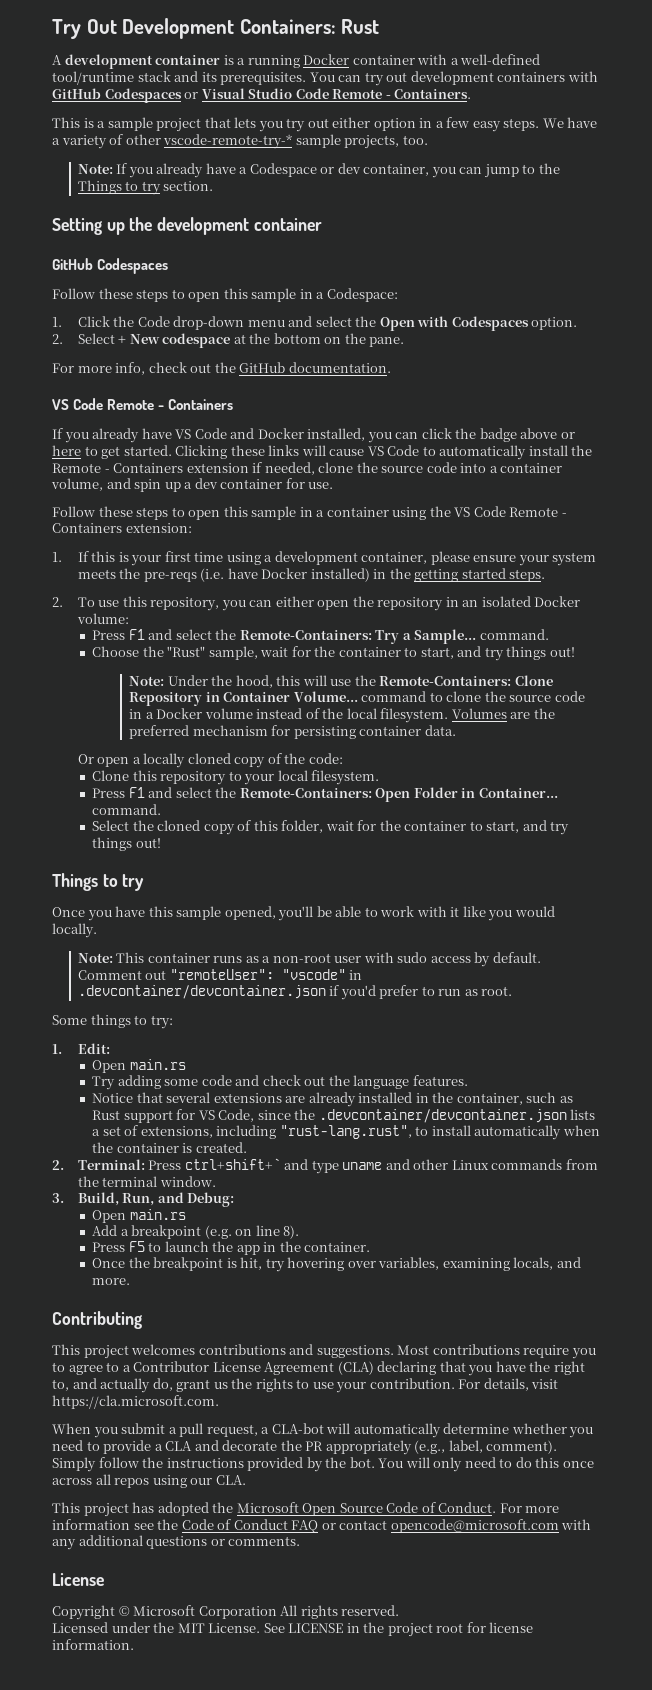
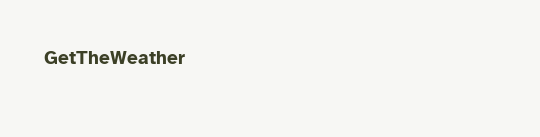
- Try Out Development Containers: Rust
- A development container is a running Docker container with a well-defined tool/runtime stack and its prerequisites. You can try out development containers with GitHub Codespaces or Visual Studio Code Remote - Containers.
- This is a sample project that lets you try out either option in a few easy steps. We have a variety of other vscode-remote-try-* sample projects, too.
- Note: If you already have a Codespace or dev container, you can jump to the Things to try section.
- Setting up the development container
- GitHub Codespaces
- Follow these steps to open this sample in a Codespace:
- 1. Click the Code drop-down menu and select the Open with Codespaces option.
- 2. Select + New codespace at the bottom on the pane.
- For more info, check out the GitHub documentation.
- VS Code Remote - Containers
- If you already have VS Code and Docker installed, you can click the badge above or here to get started. Clicking these links will cause VS Code to automatically install the Remote - Containers extension if needed, clone the source code into a container volume, and spin up a dev container for use.
- Follow these steps to open this sample in a container using the VS Code Remote - Containers extension:
- 1. If this is your first time using a development container, please ensure your system meets the pre-reqs (i.e. have Docker installed) in the getting started steps.
- 2. To use this repository, you can either open the repository in an isolated Docker volume:
- Press F1 and select the Remote-Containers: Try a Sample... command.
- Choose the "Rust" sample, wait for the container to start, and try things out!
- Note: Under the hood, this will use the Remote-Containers: Clone Repository in Container Volume... command to clone the source code in a Docker volume instead of the local filesystem. Volumes are the preferred mechanism for persisting container data.
- Or open a locally cloned copy of the code:
- Clone this repository to your local filesystem.
- Press F1 and select the Remote-Containers: Open Folder in Container... command.
- Select the cloned copy of this folder, wait for the container to start, and try things out!
- Things to try
- Once you have this sample opened, you'll be able to work with it like you would locally.
- Note: This container runs as a non-root user with sudo access by default. Comment out "remoteUser": "vscode" in .devcontainer/devcontainer.json if you'd prefer to run as root.
- Some things to try:
- 1. Edit:
- Open main.rs
- Try adding some code and check out the language features.
- Notice that several extensions are already installed in the container, such as Rust support for VS Code, since the .devcontainer/devcontainer.json lists a set of extensions, including "rust-lang.rust", to install automatically when the container is created.
- 2. Terminal: Press ctrl+shift+` and type uname and other Linux commands from the terminal window.
- 3. Build, Run, and Debug:
- Open main.rs
- Add a breakpoint (e.g. on line 8).
- Press F5 to launch the app in the container.
- Once the breakpoint is hit, try hovering over variables, examining locals, and more.
- Contributing
- This project welcomes contributions and suggestions. Most contributions require you to agree to a Contributor License Agreement (CLA) declaring that you have the right to, and actually do, grant us the rights to use your contribution. For details, visit https://cla.microsoft.com.
- When you submit a pull request, a CLA-bot will automatically determine whether you need to provide a CLA and decorate the PR appropriately (e.g., label, comment). Simply follow the instructions provided by the bot. You will only need to do this once across all repos using our CLA.
- This project has adopted the Microsoft Open Source Code of Conduct. For more information see the Code of Conduct FAQ or contact opencode@microsoft.com with any additional questions or comments.
- License
- Copyright © Microsoft Corporation All rights reserved.
- Licensed under the MIT License. See LICENSE in the project root for license information.
+ GetTheWeather

